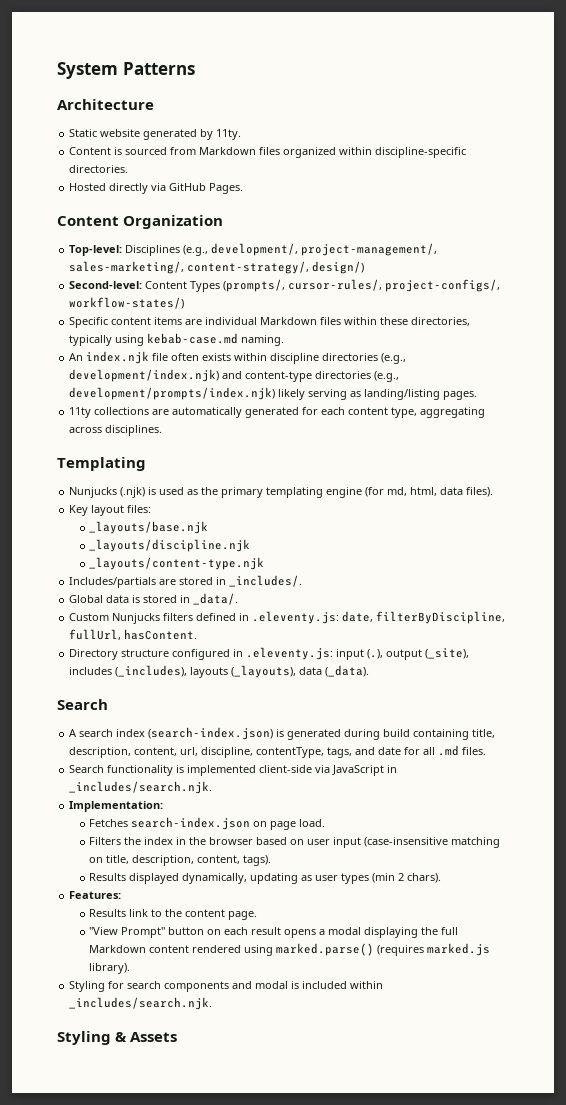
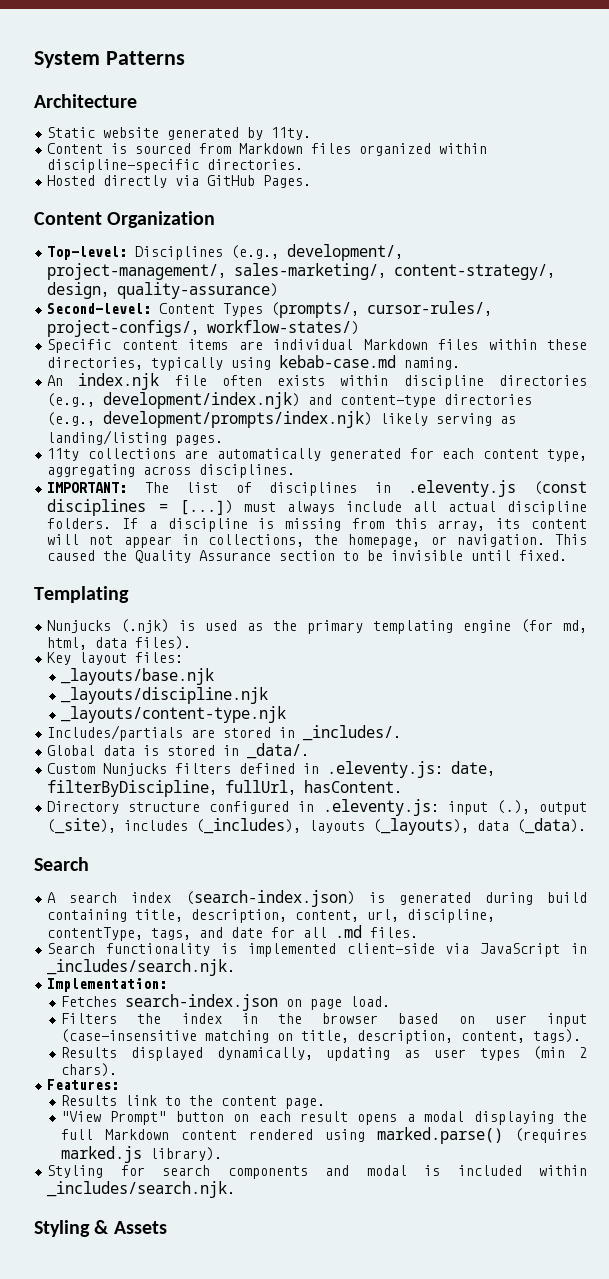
- Top-level: Disciplines (e.g., development/, project-management/, sales-marketing/, content-strategy/, design/)
+ Top-level: Disciplines (e.g., development/, project-management/, sales-marketing/, content-strategy/, design, quality-assurance)
+ IMPORTANT: The list of disciplines in .eleventy.js (const disciplines = [...]) must always include all actual discipline folders. If a discipline is missing from this array, its content will not appear in collections, the homepage, or navigation. This caused the Quality Assurance section to be invisible until fixed.

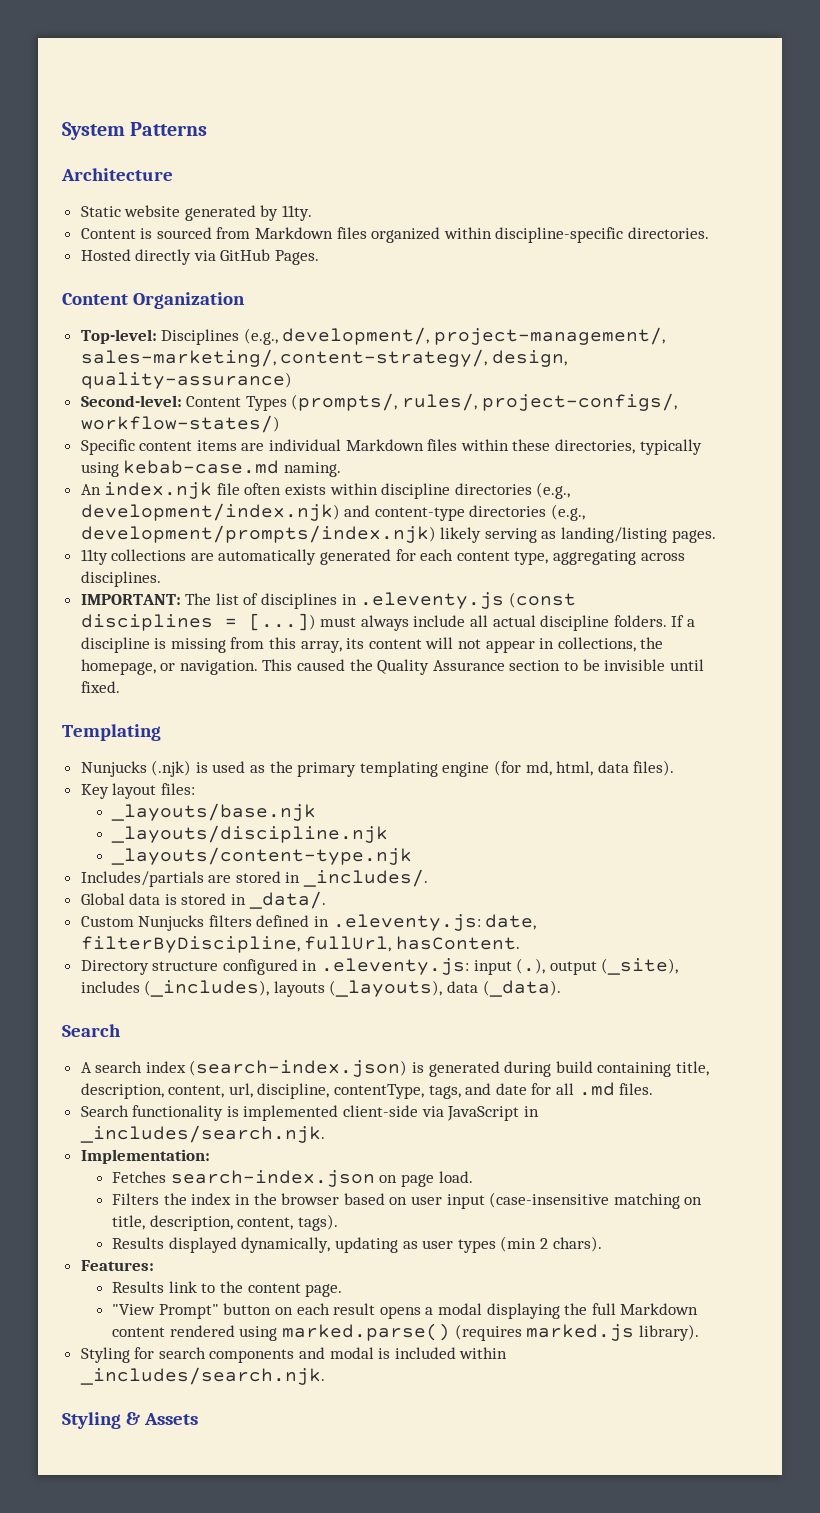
- Second-level: Content Types (prompts/, cursor-rules/, project-configs/, workflow-states/)
+ Second-level: Content Types (prompts/, rules/, project-configs/, workflow-states/)

